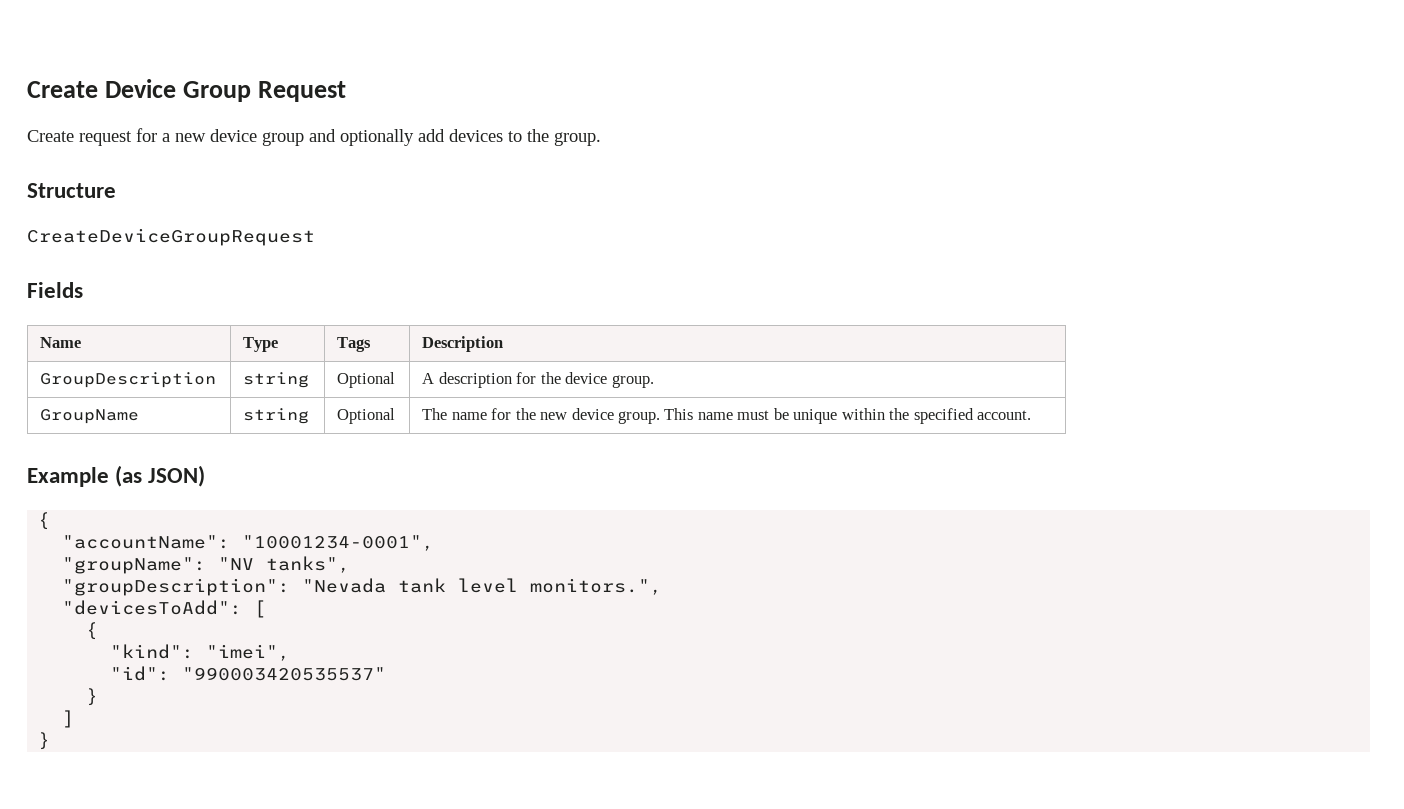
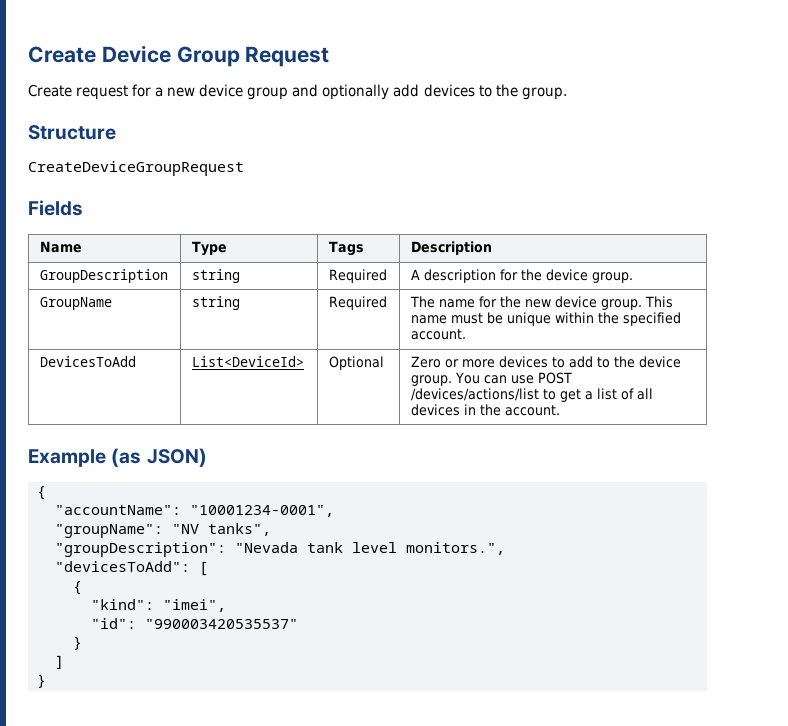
- GroupDescription | string | Optional | A description for the device group.
+ GroupDescription | string | Required | A description for the device group.
- GroupName | string | Optional | The name for the new device group. This name must be unique within the specified account.
+ GroupName | string | Required | The name for the new device group. This name must be unique within the specified account.
+ DevicesToAdd | List<DeviceId> | Optional | Zero or more devices to add to the device group. You can use POST /devices/actions/list to get a list of all devices in the account.

